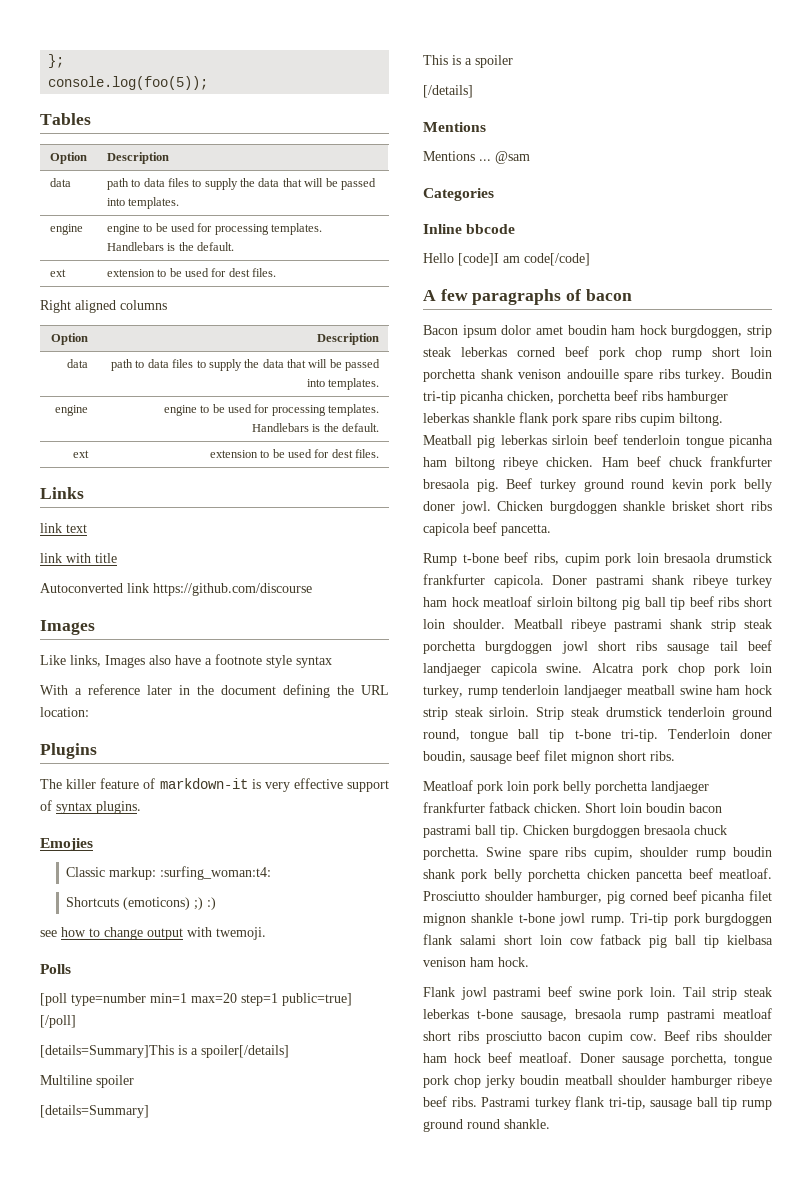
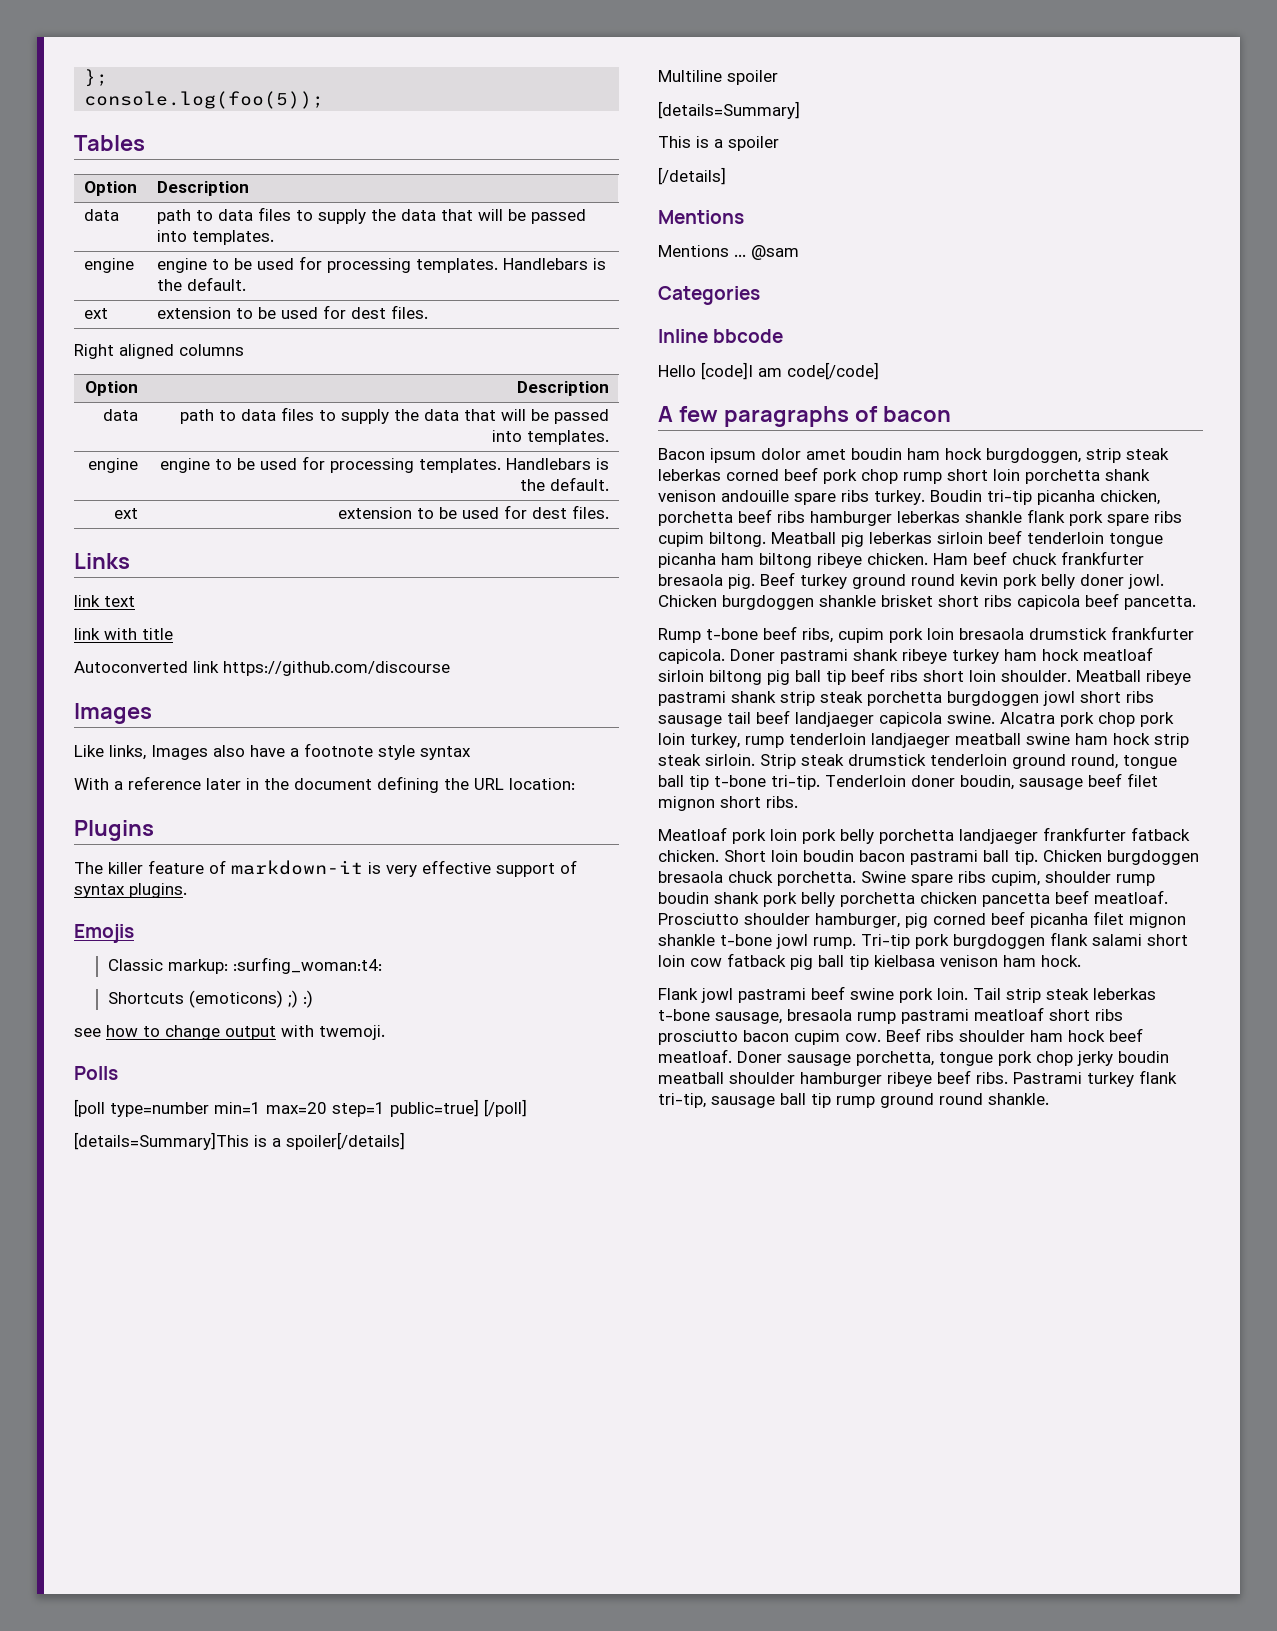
- Emojies
+ Emojis

